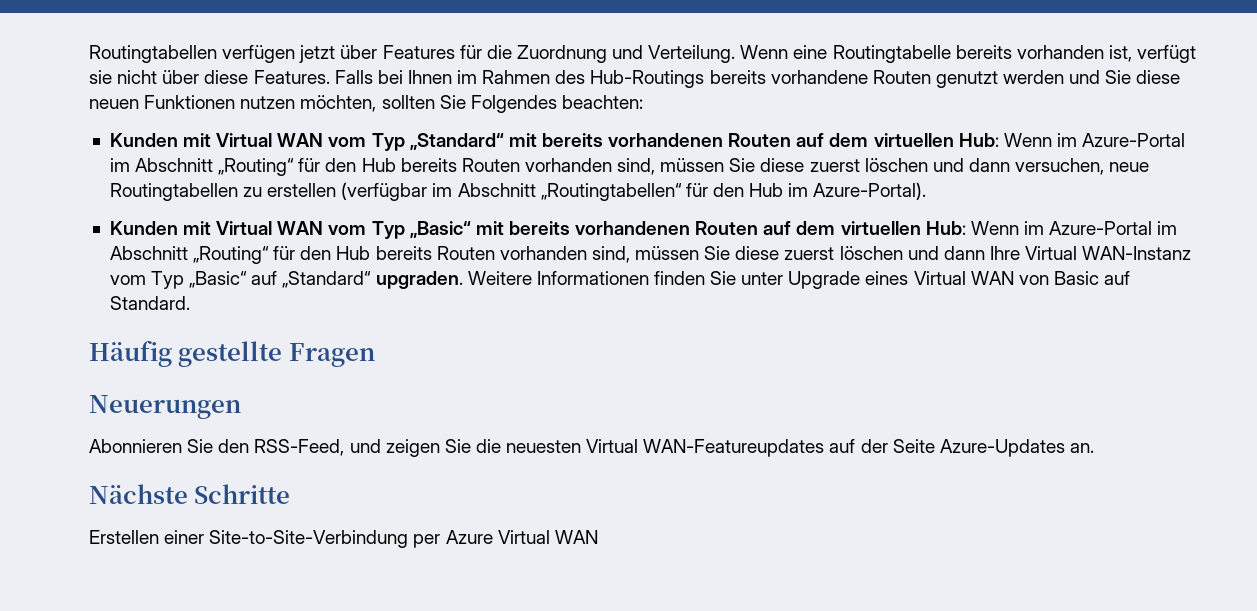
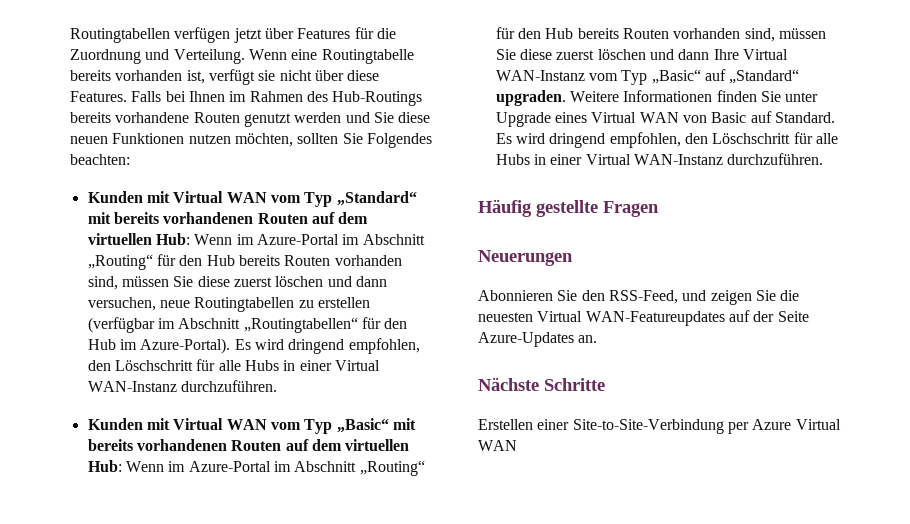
- Kunden mit Virtual WAN vom Typ „Standard“ mit bereits vorhandenen Routen auf dem virtuellen Hub: Wenn im Azure-Portal im Abschnitt „Routing“ für den Hub bereits Routen vorhanden sind, müssen Sie diese zuerst löschen und dann versuchen, neue Routingtabellen zu erstellen (verfügbar im Abschnitt „Routingtabellen“ für den Hub im Azure-Portal).
+ Kunden mit Virtual WAN vom Typ „Standard“ mit bereits vorhandenen Routen auf dem virtuellen Hub: Wenn im Azure-Portal im Abschnitt „Routing“ für den Hub bereits Routen vorhanden sind, müssen Sie diese zuerst löschen und dann versuchen, neue Routingtabellen zu erstellen (verfügbar im Abschnitt „Routingtabellen“ für den Hub im Azure-Portal). Es wird dringend empfohlen, den Löschschritt für alle Hubs in einer Virtual WAN-Instanz durchzuführen.
- Weitere Informationen finden Sie unter Upgrade eines Virtual WAN von Basic auf Standard.
+ Weitere Informationen finden Sie unter Upgrade eines Virtual WAN von Basic auf Standard. Es wird dringend empfohlen, den Löschschritt für alle Hubs in einer Virtual WAN-Instanz durchzuführen.

